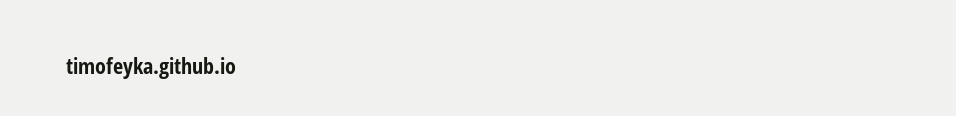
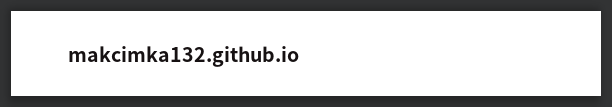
- timofeyka.github.io
+ makcimka132.github.io

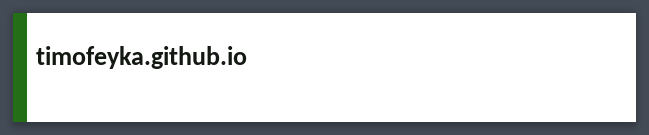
- makcimka132.github.io
+ timofeyka.github.io

